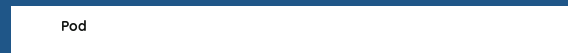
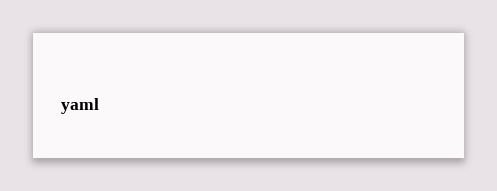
- Pod
+ yaml

